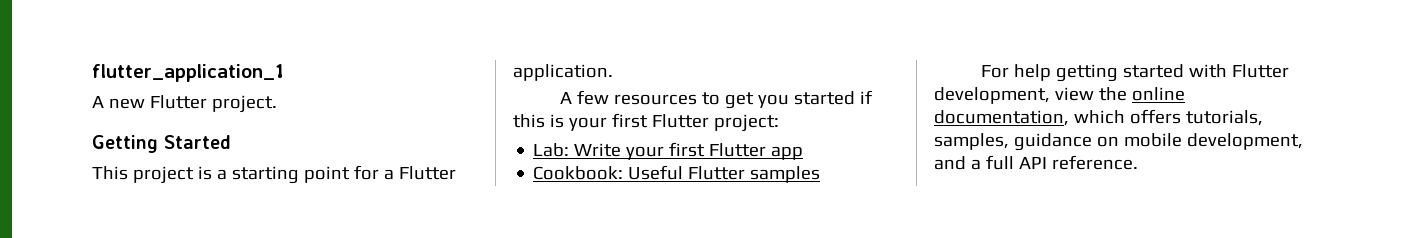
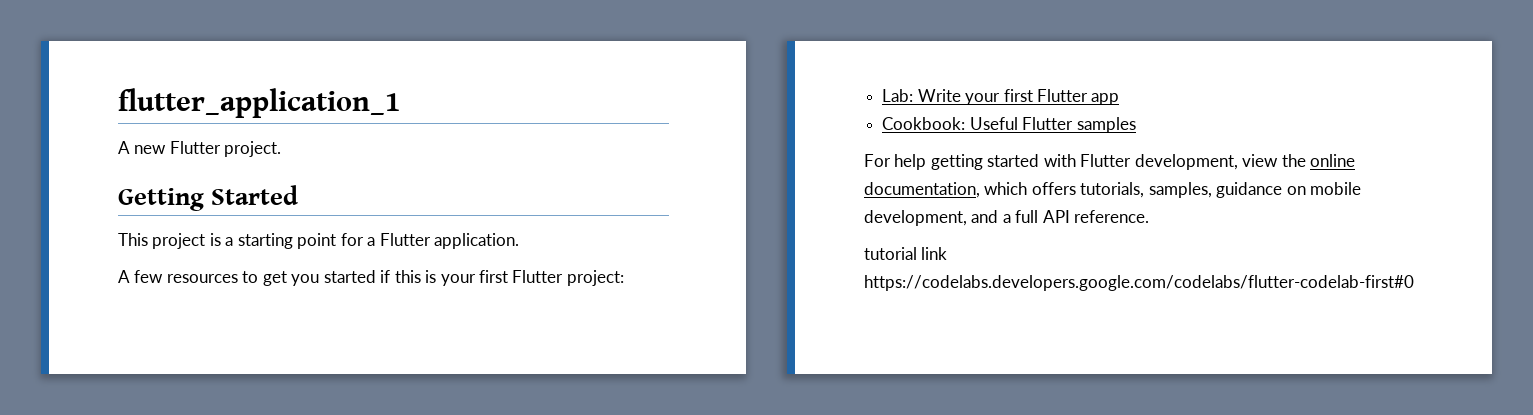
+ tutorial link https://codelabs.developers.google.com/codelabs/flutter-codelab-first#0

